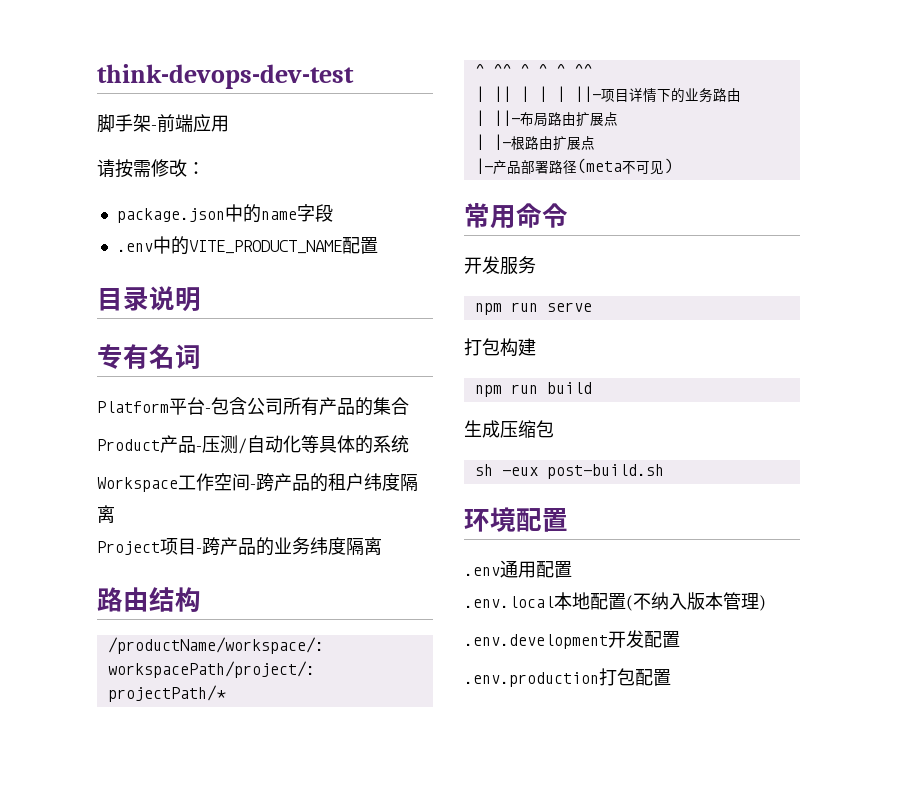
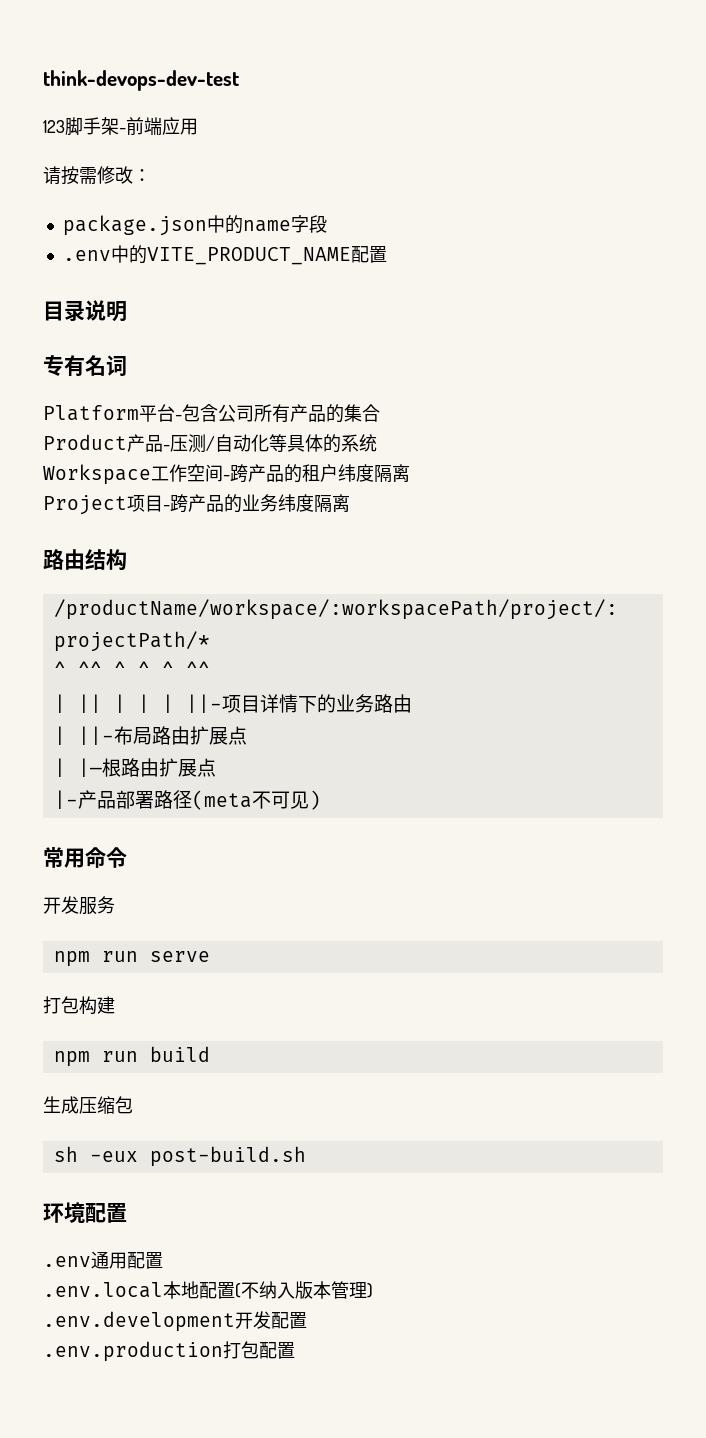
- 脚手架-前端应用
+ 123脚手架-前端应用

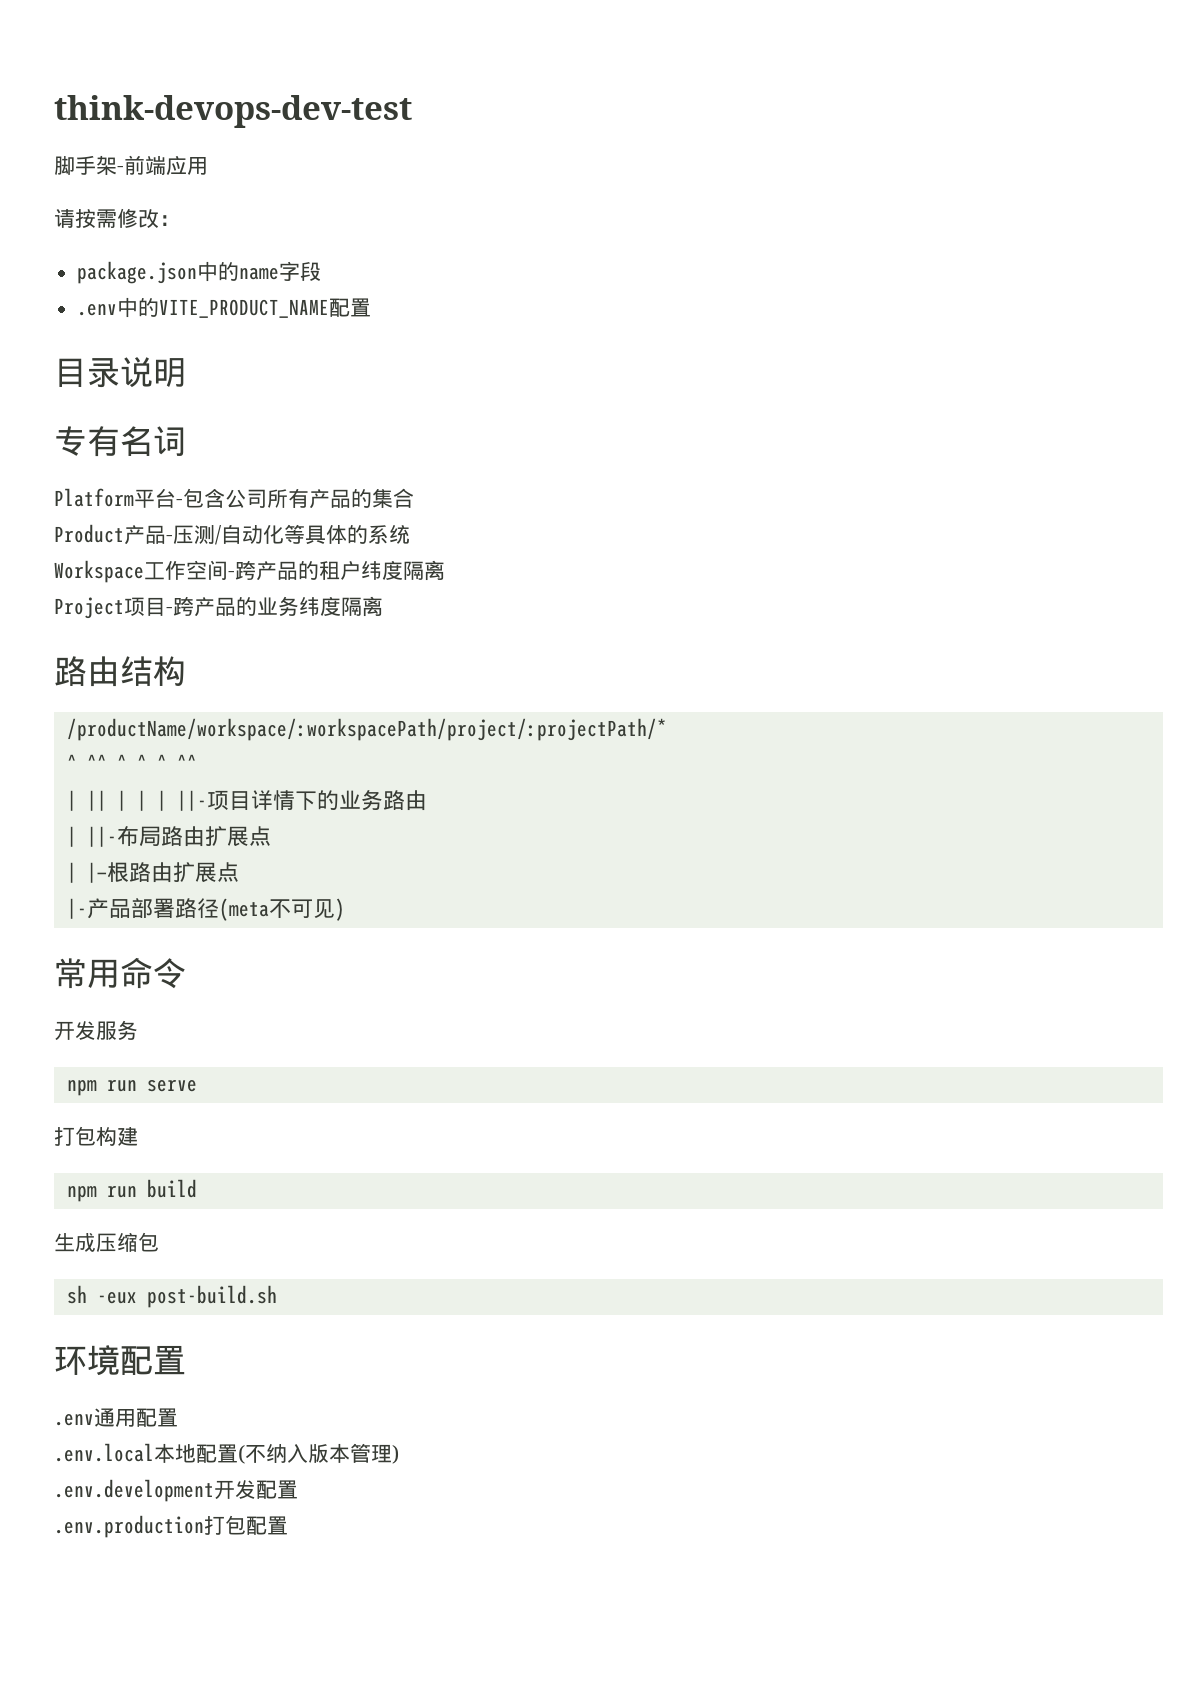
- 123脚手架-前端应用
+ 脚手架-前端应用

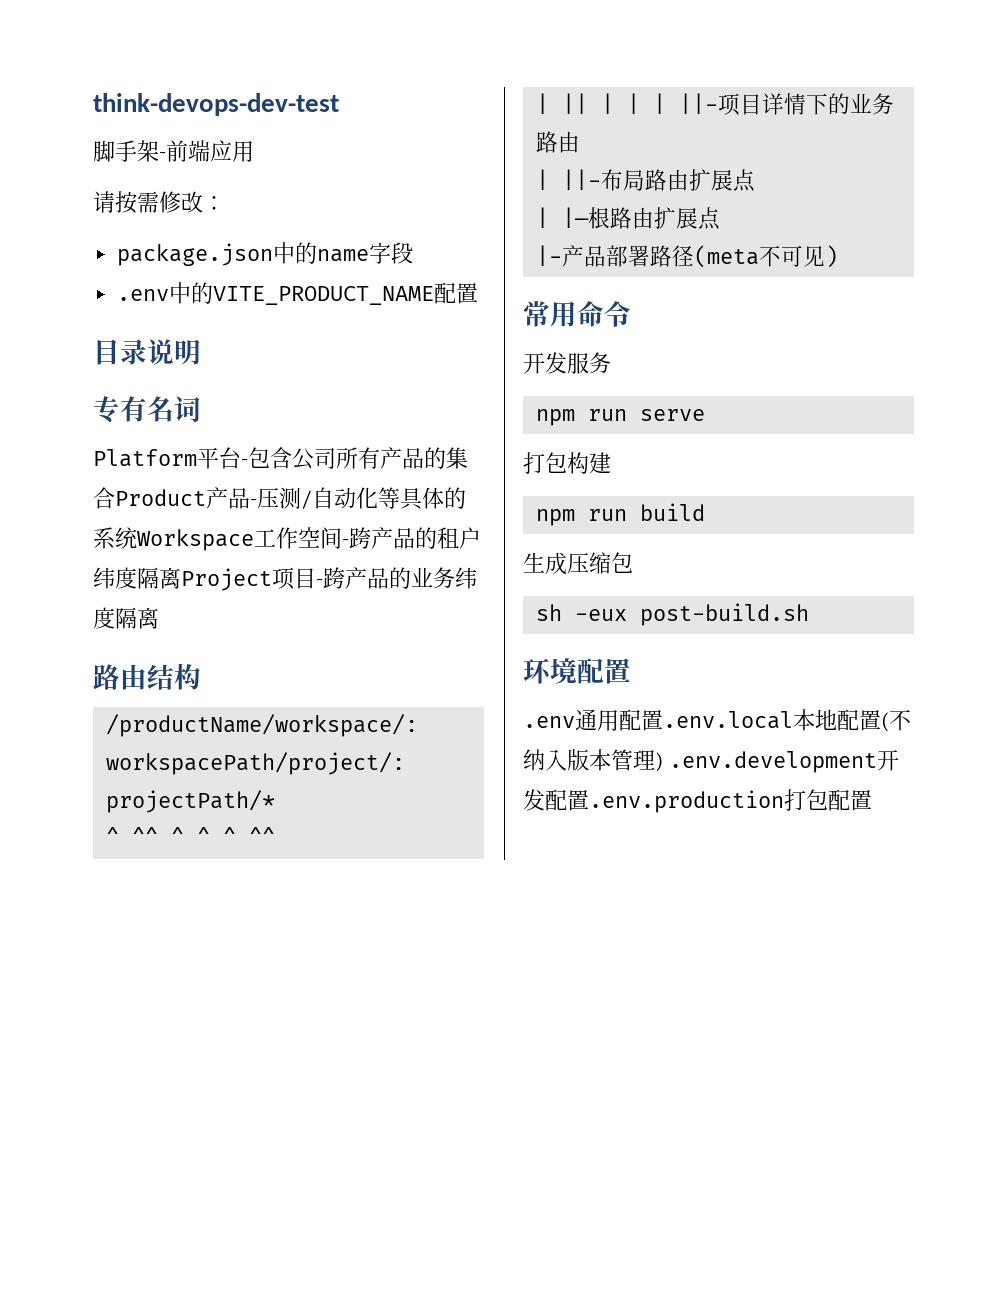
- Platform平台-包含公司所有产品的集合
- Product产品-压测/自动化等具体的系统
- Workspace工作空间-跨产品的租户纬度隔离
- Project项目-跨产品的业务纬度隔离
+ Platform平台-包含公司所有产品的集合Product产品-压测/自动化等具体的系统Workspace工作空间-跨产品的租户纬度隔离Project项目-跨产品的业务纬度隔离
- .env通用配置
- .env.local本地配置(不纳入版本管理)
- .env.development开发配置
- .env.production打包配置
+ .env通用配置.env.local本地配置(不纳入版本管理) .env.development开发配置.env.production打包配置

